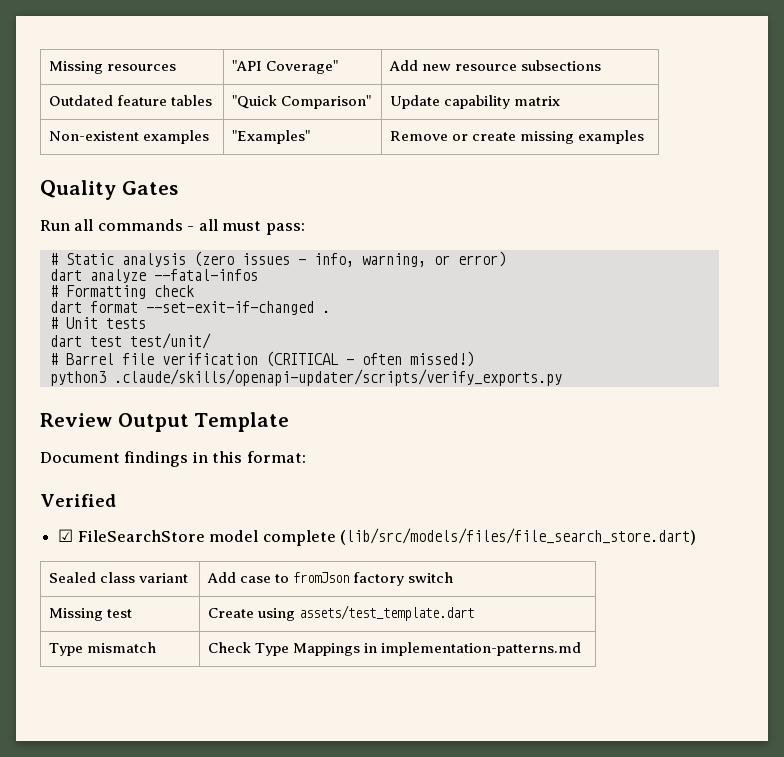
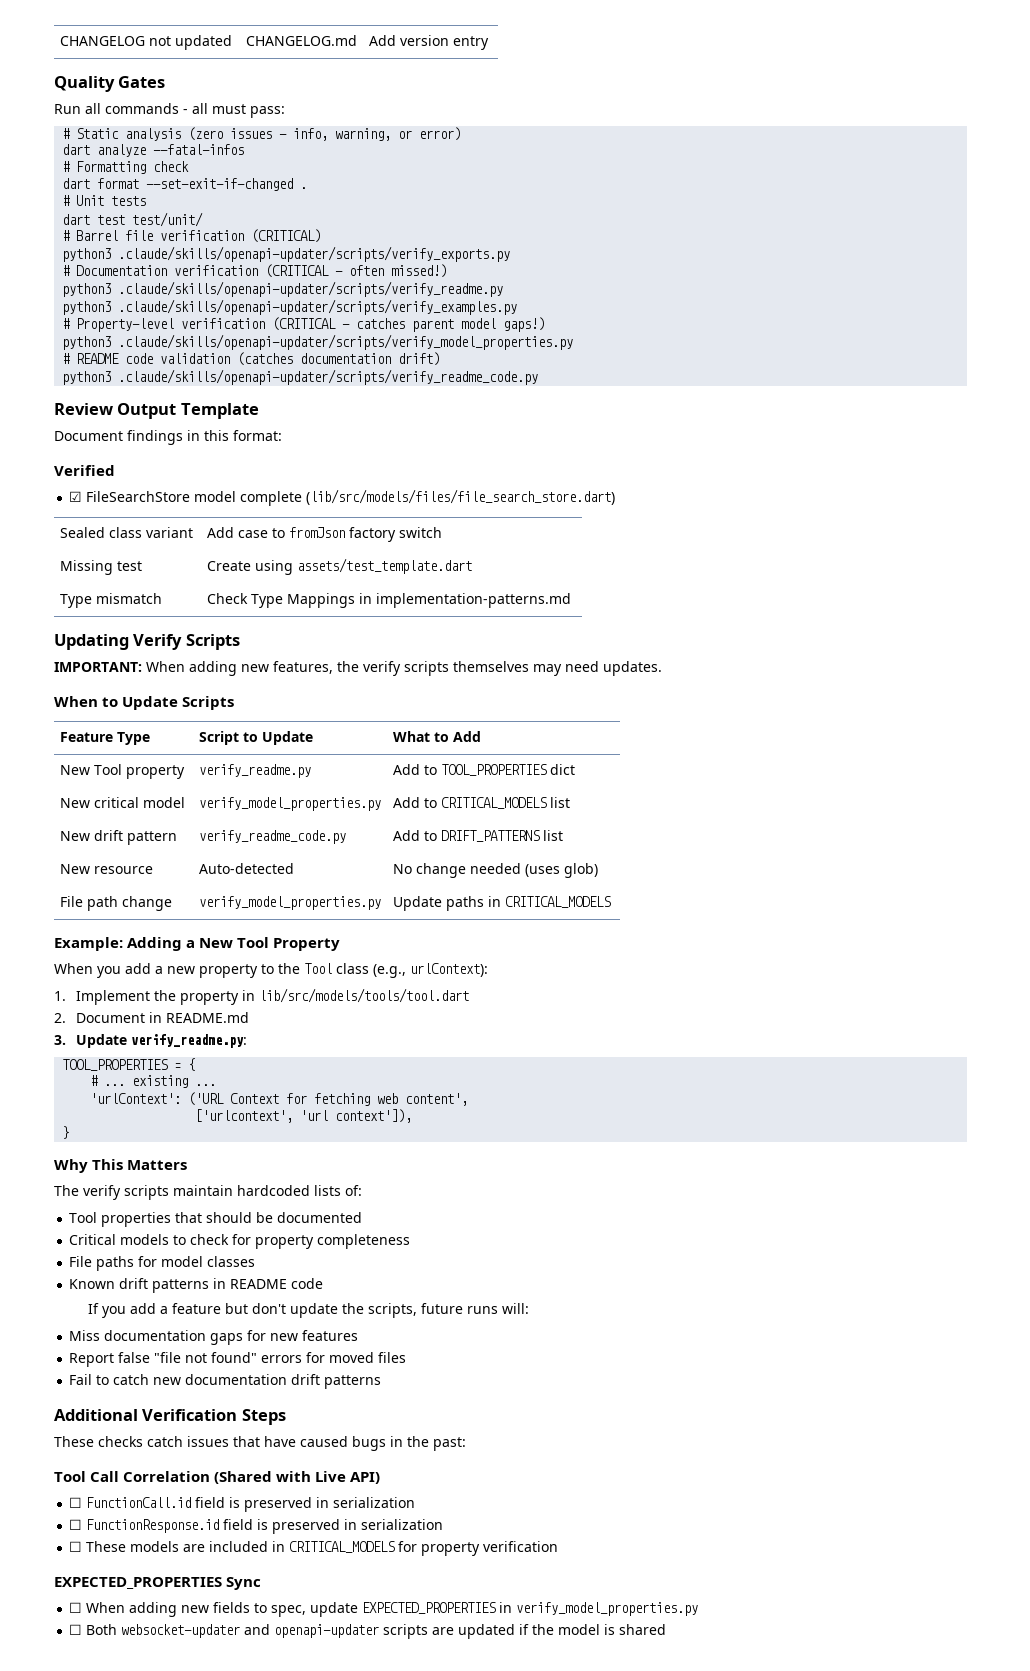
- Missing resources | "API Coverage" | Add new resource subsections
- Outdated feature tables | "Quick Comparison" | Update capability matrix
- Non-existent examples | "Examples" | Remove or create missing examples
+ CHANGELOG not updated | CHANGELOG.md | Add version entry
- # Barrel file verification (CRITICAL - often missed!)
+ # Barrel file verification (CRITICAL)
+ python3 .claude/skills/openapi-updater/scripts/verify_exports.py
+ # Documentation verification (CRITICAL - often missed!)
- python3 .claude/skills/openapi-updater/scripts/verify_exports.py
+ python3 .claude/skills/openapi-updater/scripts/verify_readme.py
+ python3 .claude/skills/openapi-updater/scripts/verify_examples.py
+ # Property-level verification (CRITICAL - catches parent model gaps!)
+ python3 .claude/skills/openapi-updater/scripts/verify_model_properties.py
+ # README code validation (catches documentation drift)
+ python3 .claude/skills/openapi-updater/scripts/verify_readme_code.py
+ Updating Verify Scripts
+ IMPORTANT: When adding new features, the verify scripts themselves may need updates.
+ When to Update Scripts
+ Feature Type | Script to Update | What to Add
+ New Tool property | verify_readme.py | Add to TOOL_PROPERTIES dict
+ New critical model | verify_model_properties.py | Add to CRITICAL_MODELS list
+ New drift pattern | verify_readme_code.py | Add to DRIFT_PATTERNS list
+ New resource | Auto-detected | No change needed (uses glob)
+ File path change | verify_model_properties.py | Update paths in CRITICAL_MODELS
+ Example: Adding a New Tool Property
+ When you add a new property to the Tool class (e.g., urlContext):
+ 1. Implement the property in lib/src/models/tools/tool.dart
+ 2. Document in README.md
+ 3. Update verify_readme.py:
+ TOOL_PROPERTIES = {
+ # ... existing ...
+ 'urlContext': ('URL Context for fetching web content',
+ ['urlcontext', 'url context']),
+ }
+ Why This Matters
+ The verify scripts maintain hardcoded lists of:
+ Tool properties that should be documented
+ Critical models to check for property completeness
+ File paths for model classes
+ Known drift patterns in README code
+ If you add a feature but don't update the scripts, future runs will:
+ Miss documentation gaps for new features
+ Report false "file not found" errors for moved files
+ Fail to catch new documentation drift patterns
+ Additional Verification Steps
+ These checks catch issues that have caused bugs in the past:
+ Tool Call Correlation (Shared with Live API)
+ ☐ FunctionCall.id field is preserved in serialization
+ ☐ FunctionResponse.id field is preserved in serialization
+ ☐ These models are included in CRITICAL_MODELS for property verification
+ EXPECTED_PROPERTIES Sync
+ ☐ When adding new fields to spec, update EXPECTED_PROPERTIES in verify_model_properties.py
+ ☐ Both websocket-updater and openapi-updater scripts are updated if the model is shared

